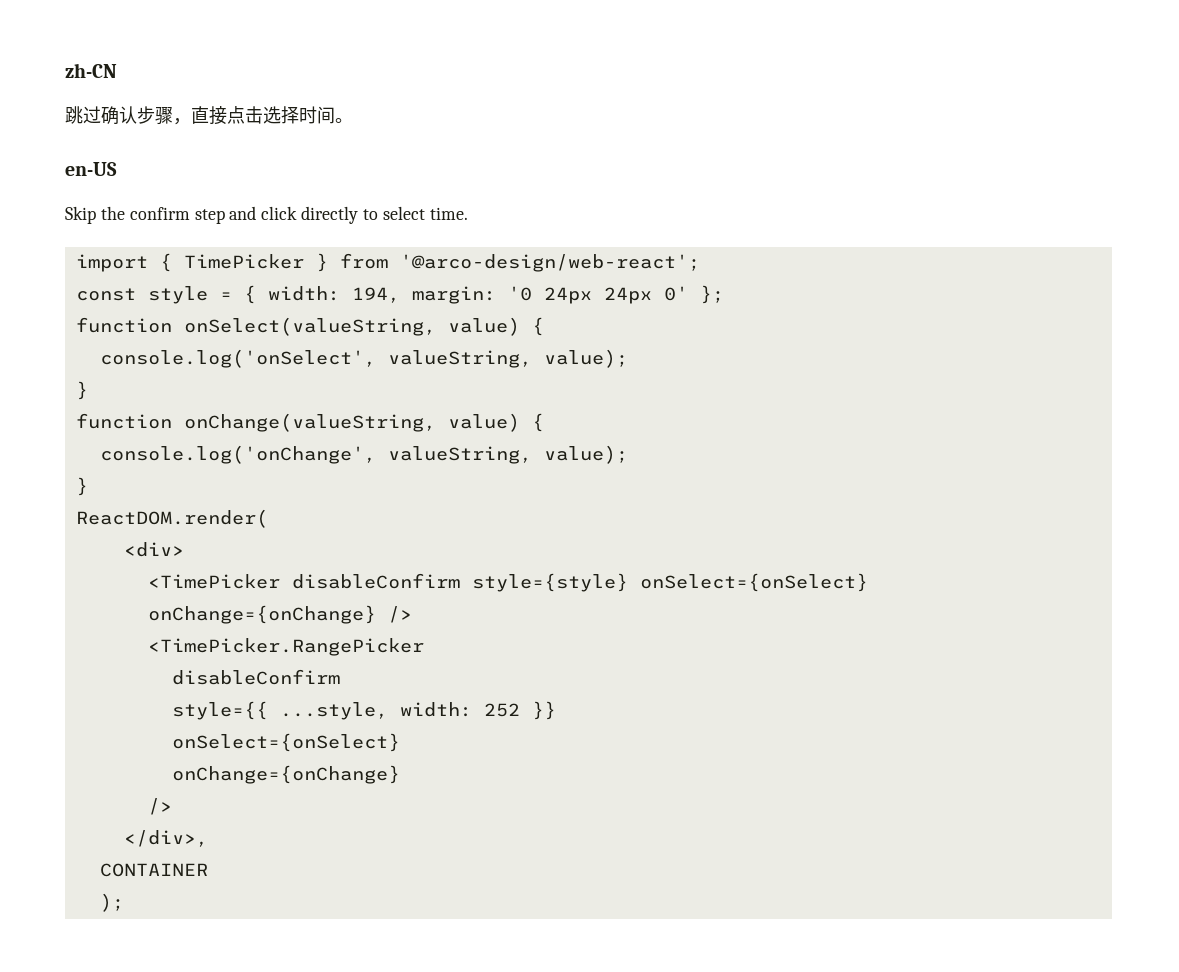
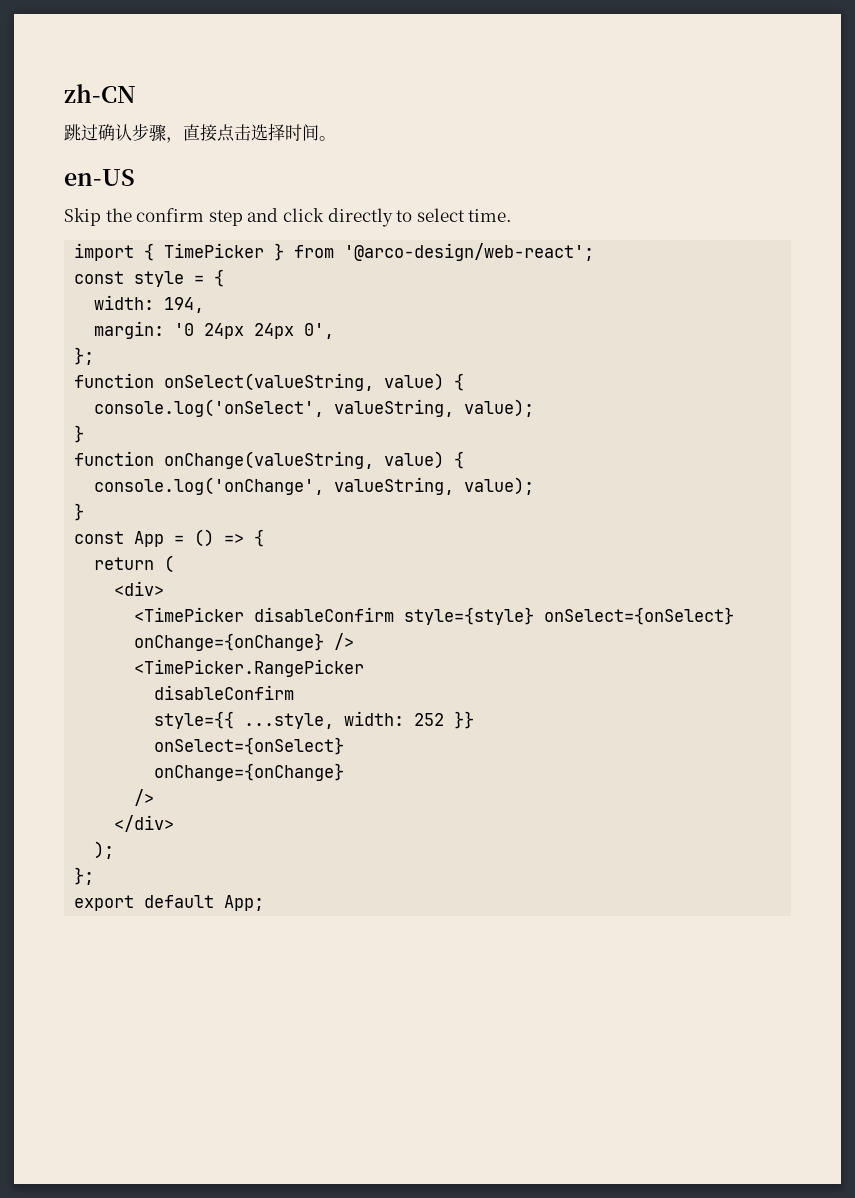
- const style = { width: 194, margin: '0 24px 24px 0' };
+ const style = {
+ width: 194,
+ margin: '0 24px 24px 0',
+ };
- ReactDOM.render(
+ const App = () => {
+ return (
- </div>,
- CONTAINER
+ </div>
  );
+ };
+ export default App;

